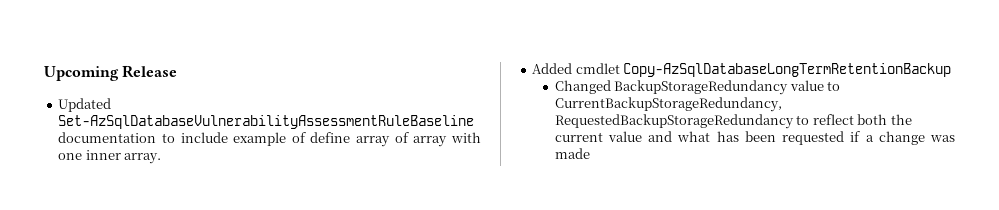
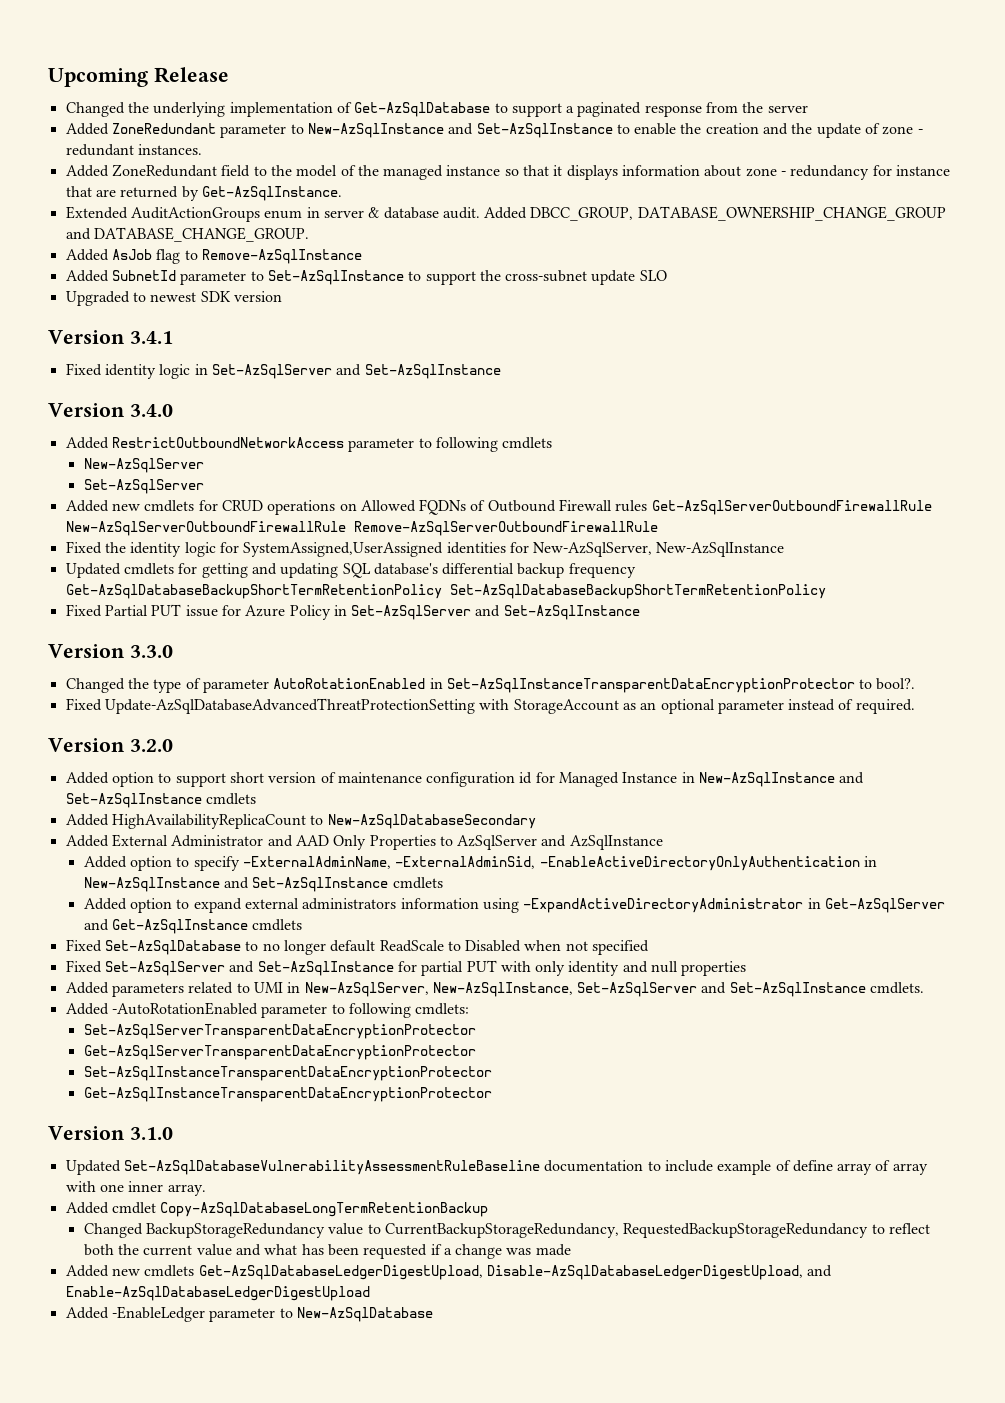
+ Changed the underlying implementation of Get-AzSqlDatabase to support a paginated response from the server
+ Added ZoneRedundant parameter to New-AzSqlInstance and Set-AzSqlInstance to enable the creation and the update of zone - redundant instances.
+ Added ZoneRedundant field to the model of the managed instance so that it displays information about zone - redundancy for instance that are returned by Get-AzSqlInstance.
+ Extended AuditActionGroups enum in server & database audit. Added DBCC_GROUP, DATABASE_OWNERSHIP_CHANGE_GROUP and DATABASE_CHANGE_GROUP.
+ Added AsJob flag to Remove-AzSqlInstance
+ Added SubnetId parameter to Set-AzSqlInstance to support the cross-subnet update SLO
+ Upgraded to newest SDK version
+ Version 3.4.1
+ Fixed identity logic in Set-AzSqlServer and Set-AzSqlInstance
+ Version 3.4.0
+ Added RestrictOutboundNetworkAccess parameter to following cmdlets
+ New-AzSqlServer
+ Set-AzSqlServer
+ Added new cmdlets for CRUD operations on Allowed FQDNs of Outbound Firewall rules Get-AzSqlServerOutboundFirewallRule New-AzSqlServerOutboundFirewallRule Remove-AzSqlServerOutboundFirewallRule
+ Fixed the identity logic for SystemAssigned,UserAssigned identities for New-AzSqlServer, New-AzSqlInstance
+ Updated cmdlets for getting and updating SQL database's differential backup frequency Get-AzSqlDatabaseBackupShortTermRetentionPolicy Set-AzSqlDatabaseBackupShortTermRetentionPolicy
+ Fixed Partial PUT issue for Azure Policy in Set-AzSqlServer and Set-AzSqlInstance
+ Version 3.3.0
+ Changed the type of parameter AutoRotationEnabled in Set-AzSqlInstanceTransparentDataEncryptionProtector to bool?.
+ Fixed Update-AzSqlDatabaseAdvancedThreatProtectionSetting with StorageAccount as an optional parameter instead of required.
+ Version 3.2.0
+ Added option to support short version of maintenance configuration id for Managed Instance in New-AzSqlInstance and Set-AzSqlInstance cmdlets
+ Added HighAvailabilityReplicaCount to New-AzSqlDatabaseSecondary
+ Added External Administrator and AAD Only Properties to AzSqlServer and AzSqlInstance
+ Added option to specify -ExternalAdminName, -ExternalAdminSid, -EnableActiveDirectoryOnlyAuthentication in New-AzSqlInstance and Set-AzSqlInstance cmdlets
+ Added option to expand external administrators information using -ExpandActiveDirectoryAdministrator in Get-AzSqlServer and Get-AzSqlInstance cmdlets
+ Fixed Set-AzSqlDatabase to no longer default ReadScale to Disabled when not specified
+ Fixed Set-AzSqlServer and Set-AzSqlInstance for partial PUT with only identity and null properties
+ Added parameters related to UMI in New-AzSqlServer, New-AzSqlInstance, Set-AzSqlServer and Set-AzSqlInstance cmdlets.
+ Added -AutoRotationEnabled parameter to following cmdlets:
+ Set-AzSqlServerTransparentDataEncryptionProtector
+ Get-AzSqlServerTransparentDataEncryptionProtector
+ Set-AzSqlInstanceTransparentDataEncryptionProtector
+ Get-AzSqlInstanceTransparentDataEncryptionProtector
+ Version 3.1.0
+ Added new cmdlets Get-AzSqlDatabaseLedgerDigestUpload, Disable-AzSqlDatabaseLedgerDigestUpload, and Enable-AzSqlDatabaseLedgerDigestUpload
+ Added -EnableLedger parameter to New-AzSqlDatabase

